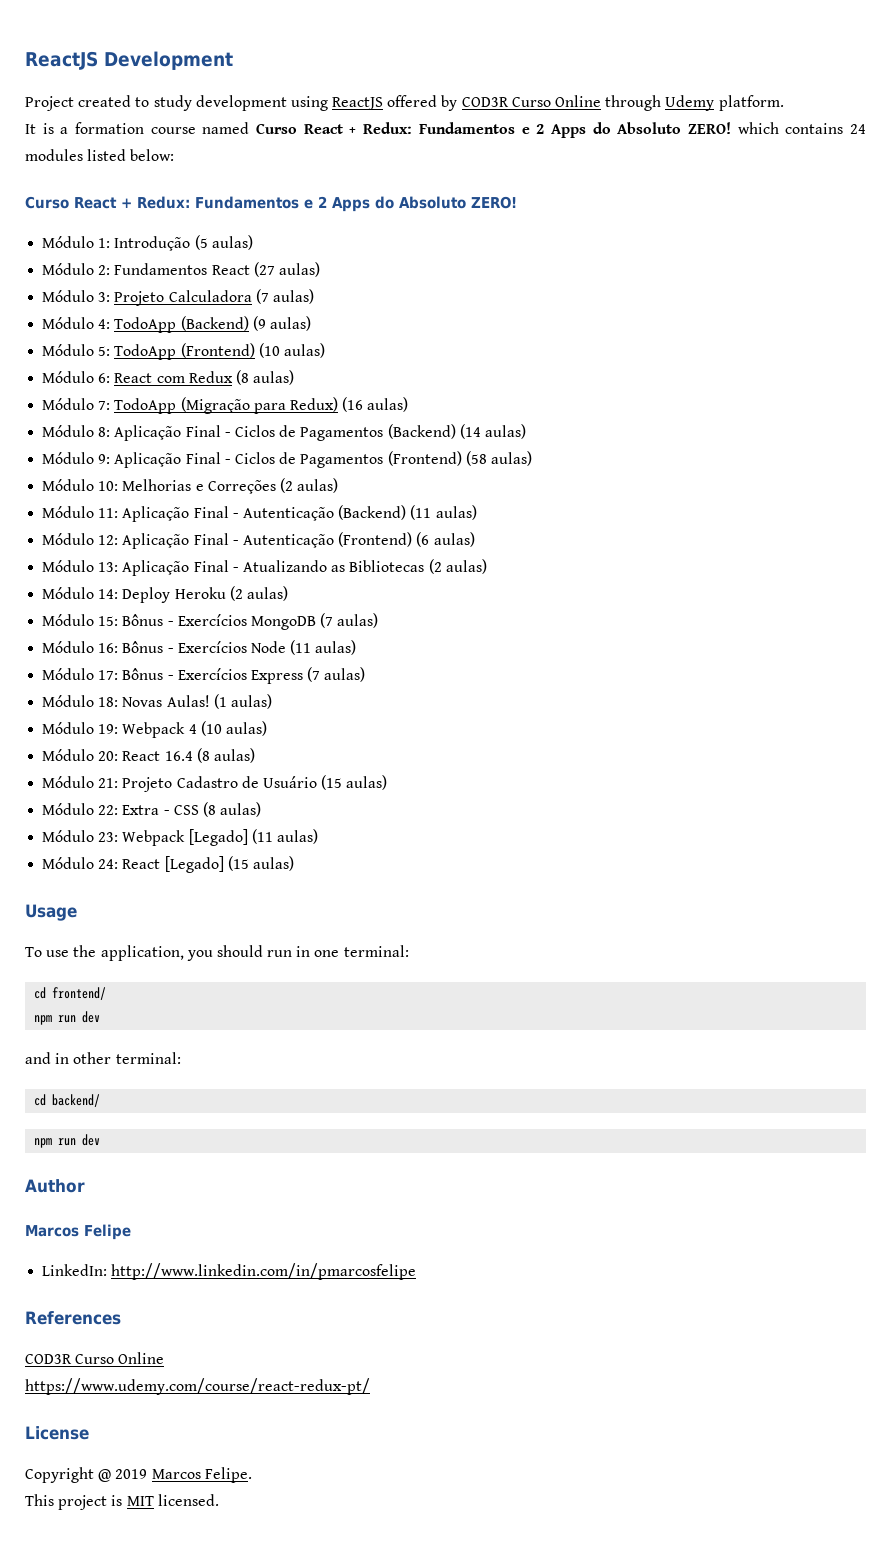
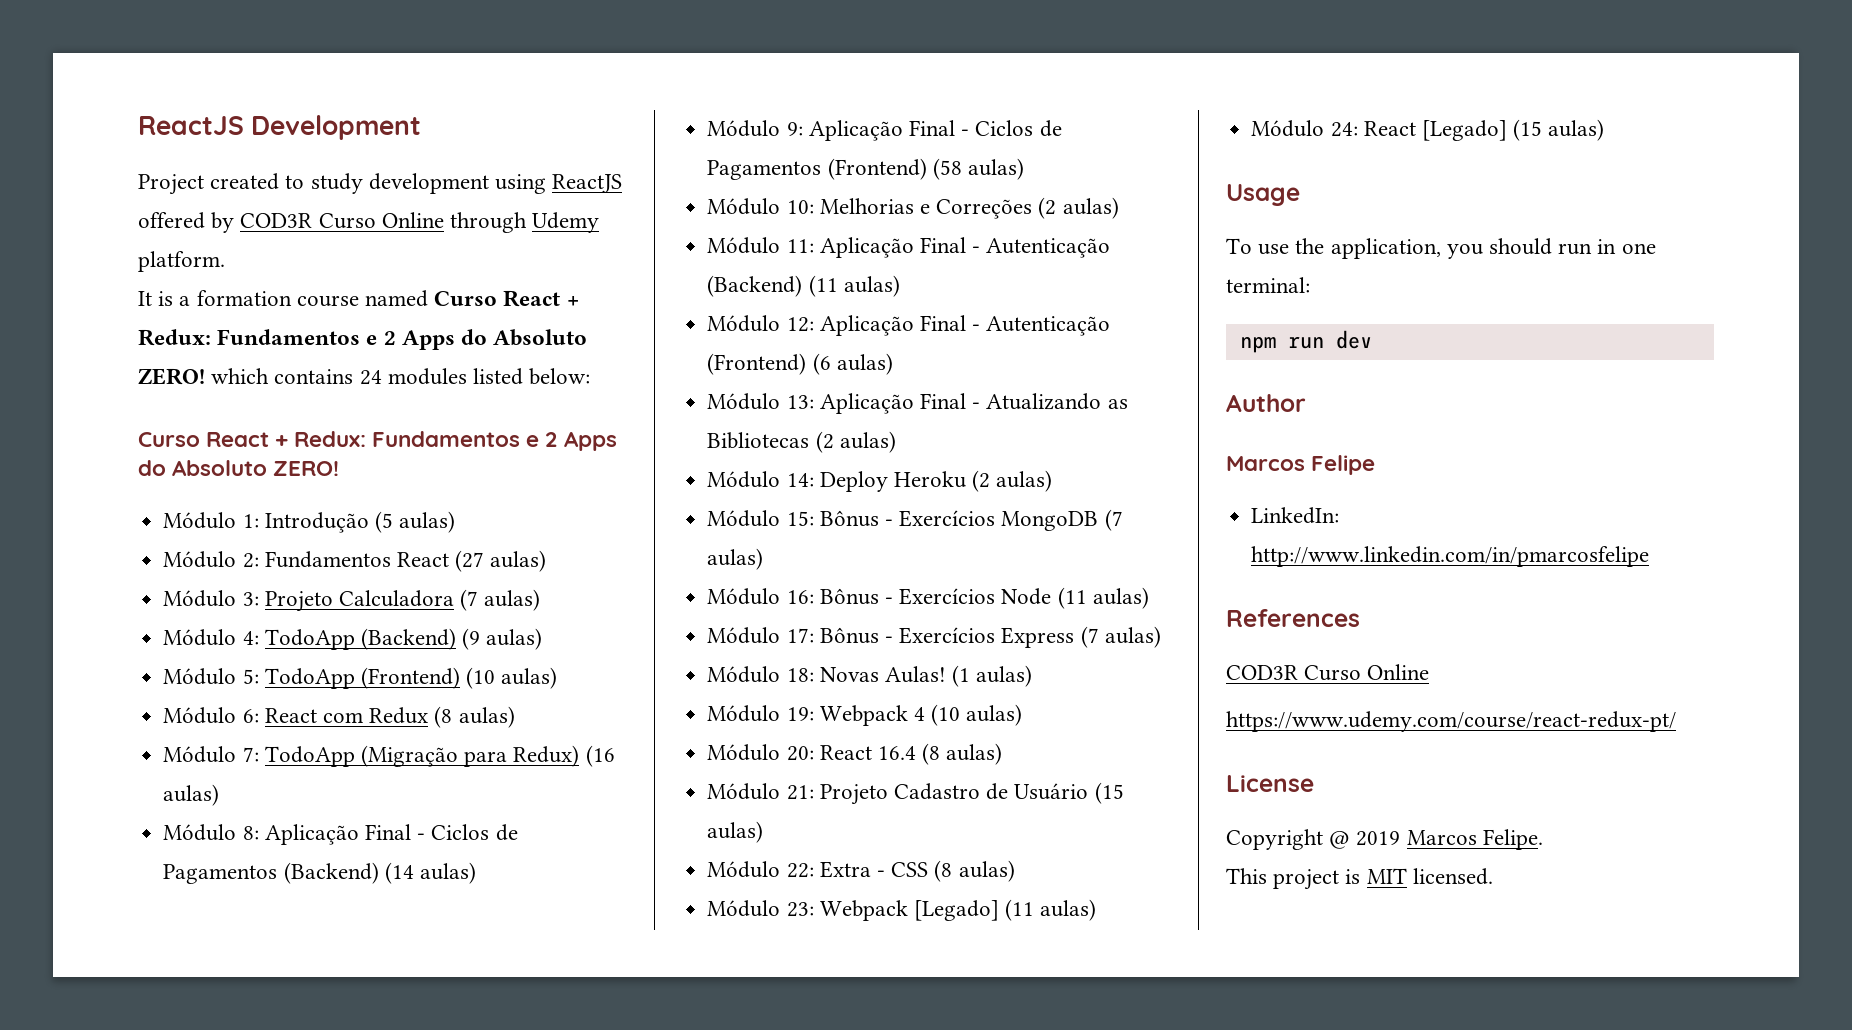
- cd frontend/
- npm run dev
- and in other terminal:
- cd backend/

